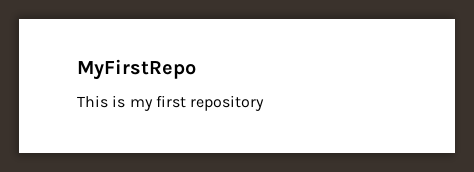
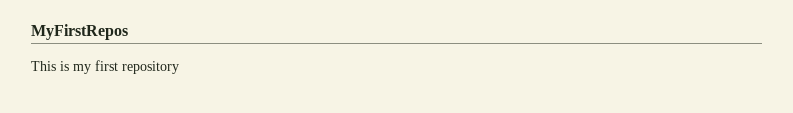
- MyFirstRepo
+ MyFirstRepos

